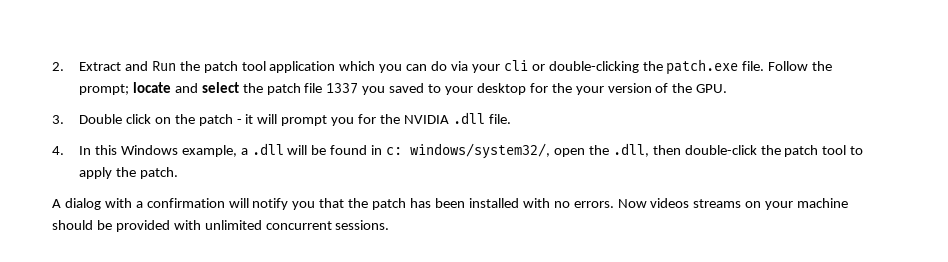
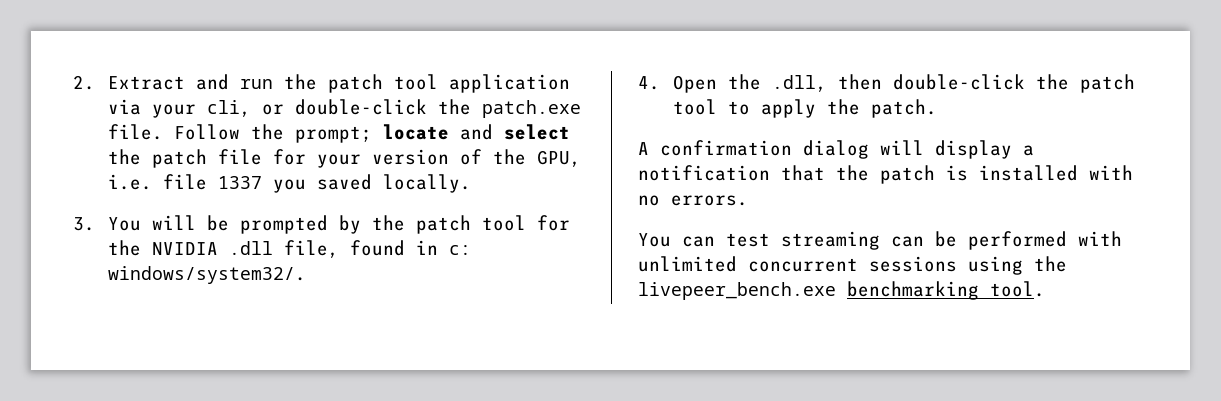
- 2. Extract and Run the patch tool application which you can do via your cli or double-clicking the patch.exe file.
+ 2. Extract and run the patch tool application via your cli, or double-click the patch.exe file.
- Follow the prompt; locate and select the patch file 1337 you saved to your desktop for the your version of the GPU.
- 3. Double click on the patch - it will prompt you for the NVIDIA .dll file.
- 4. In this Windows example, a .dll will be found in c: windows/system32/, open the .dll, then double-click the patch tool to apply the patch.
+ Follow the prompt; locate and select the patch file for your version of the GPU, i.e. file 1337 you saved locally.
+ 3. You will be prompted by the patch tool for the NVIDIA .dll file, found in c: windows/system32/.
+ 4. Open the .dll, then double-click the patch tool to apply the patch.
- A dialog with a confirmation will notify you that the patch has been installed with no errors. Now videos streams on your machine should be provided with unlimited concurrent sessions.
+ A confirmation dialog will display a notification that the patch is installed with no errors.
+ You can test streaming can be performed with unlimited concurrent sessions using the livepeer_bench.exe benchmarking tool.

